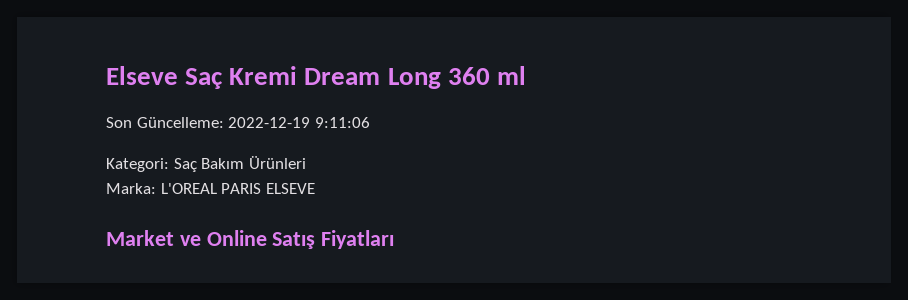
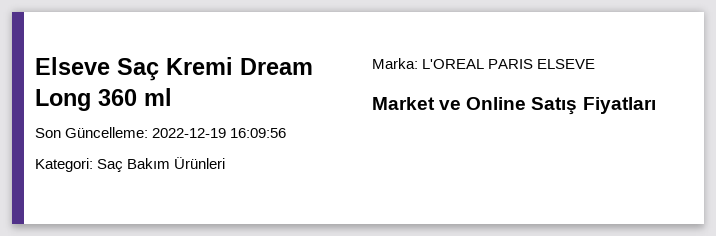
- Son Güncelleme: 2022-12-19 9:11:06
+ Son Güncelleme: 2022-12-19 16:09:56

